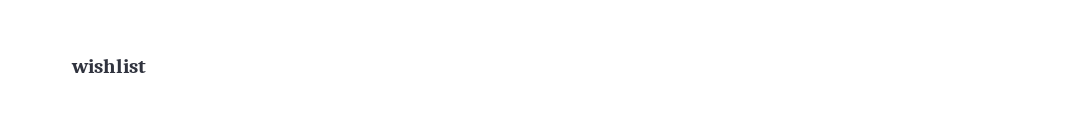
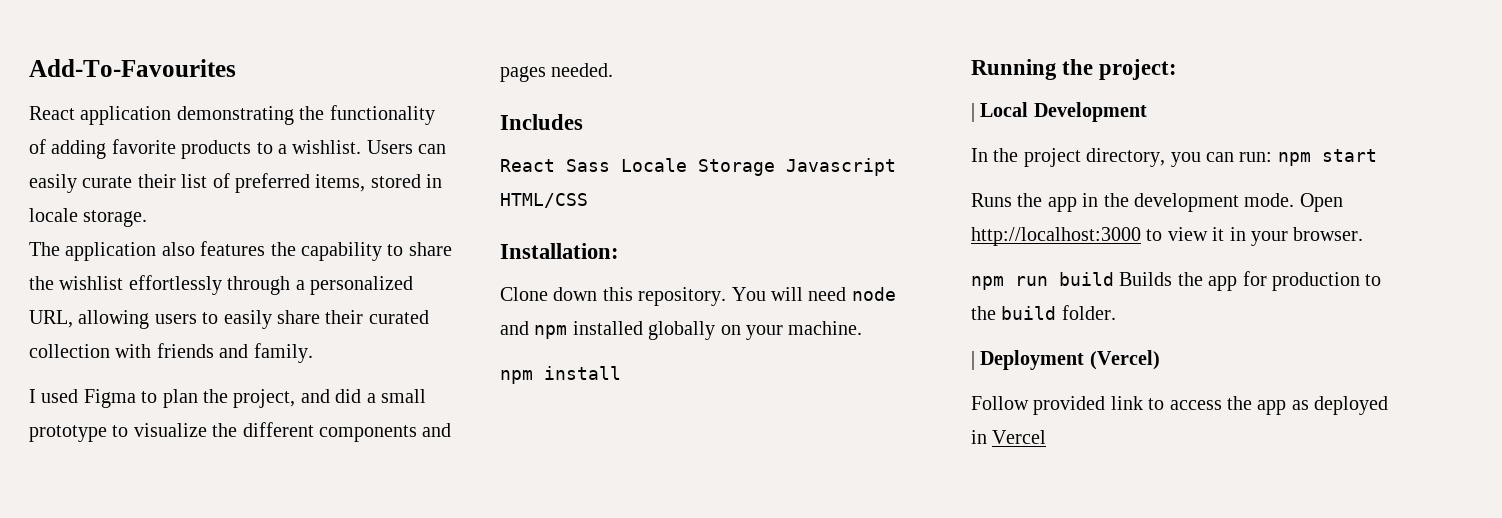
- wishlist
+ Add-To-Favourites
+ React application demonstrating the functionality of adding favorite products to a wishlist. Users can easily curate their list of preferred items, stored in locale storage.
+ The application also features the capability to share the wishlist effortlessly through a personalized URL, allowing users to easily share their curated collection with friends and family.
+ I used Figma to plan the project, and did a small prototype to visualize the different components and pages needed.
+ Includes
+ React Sass Locale Storage Javascript HTML/CSS
+ Installation:
+ Clone down this repository. You will need node and npm installed globally on your machine.
+ npm install
+ Running the project:
+ | Local Development
+ In the project directory, you can run: npm start
+ Runs the app in the development mode. Open http://localhost:3000 to view it in your browser.
+ npm run build Builds the app for production to the build folder.
+ | Deployment (Vercel)
+ Follow provided link to access the app as deployed in Vercel

